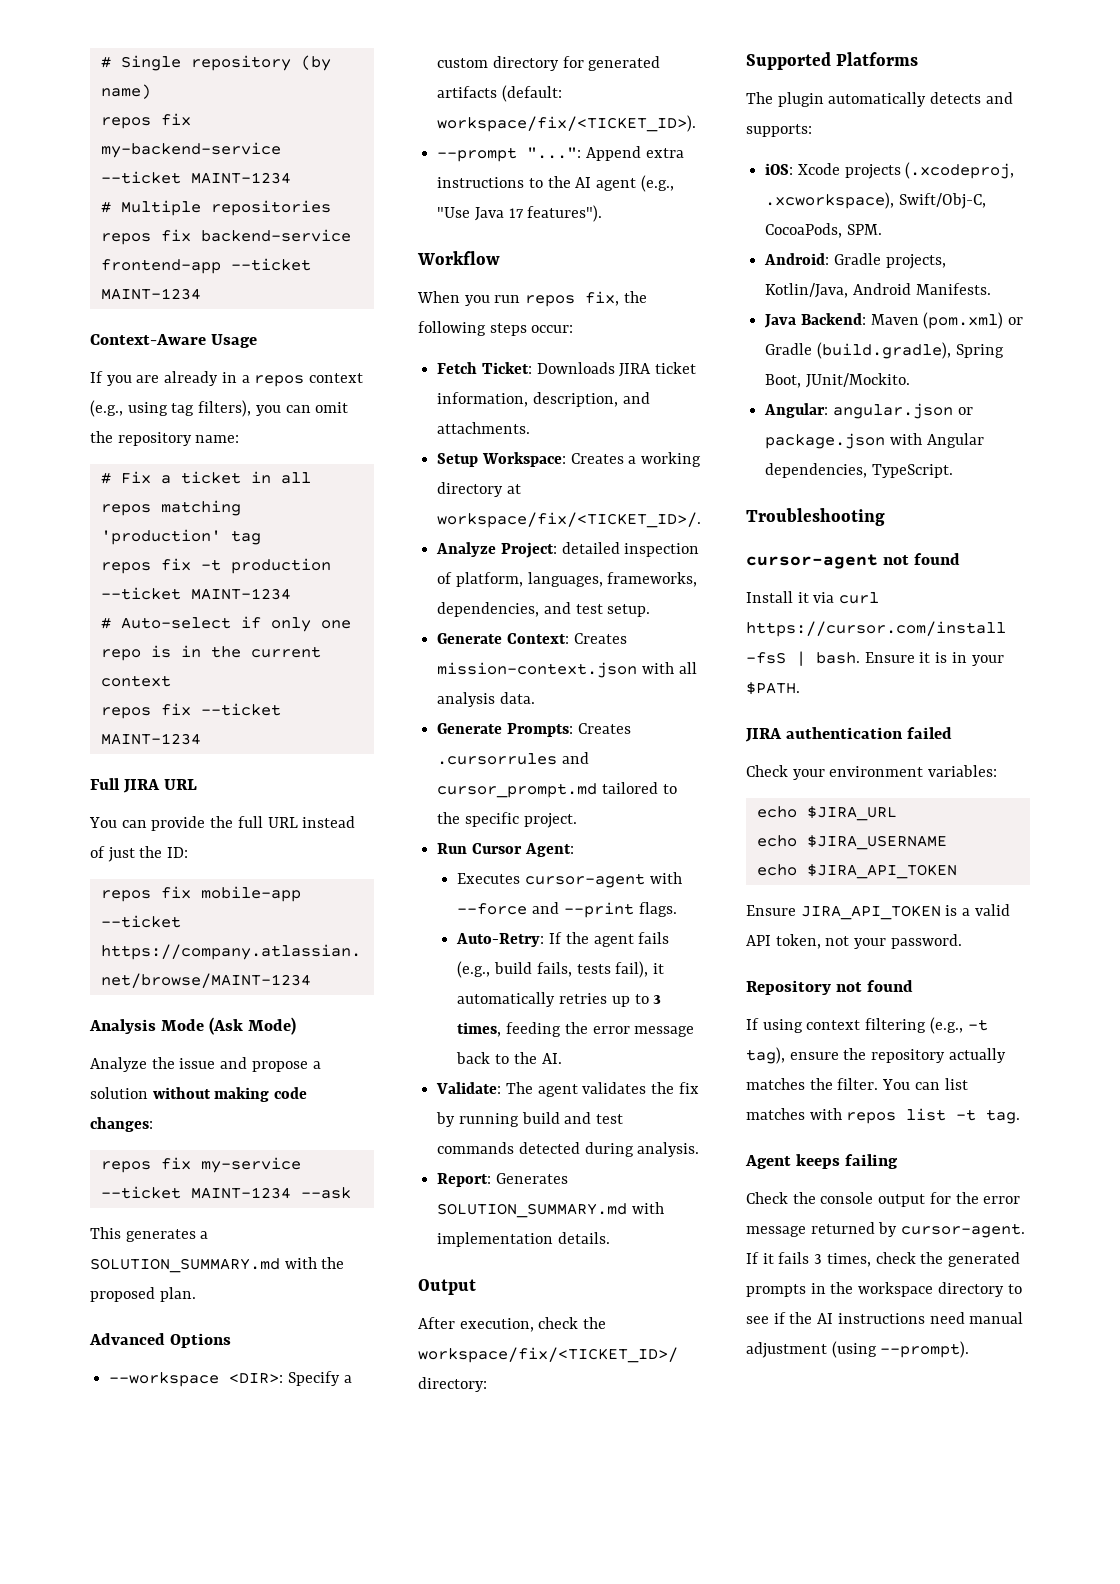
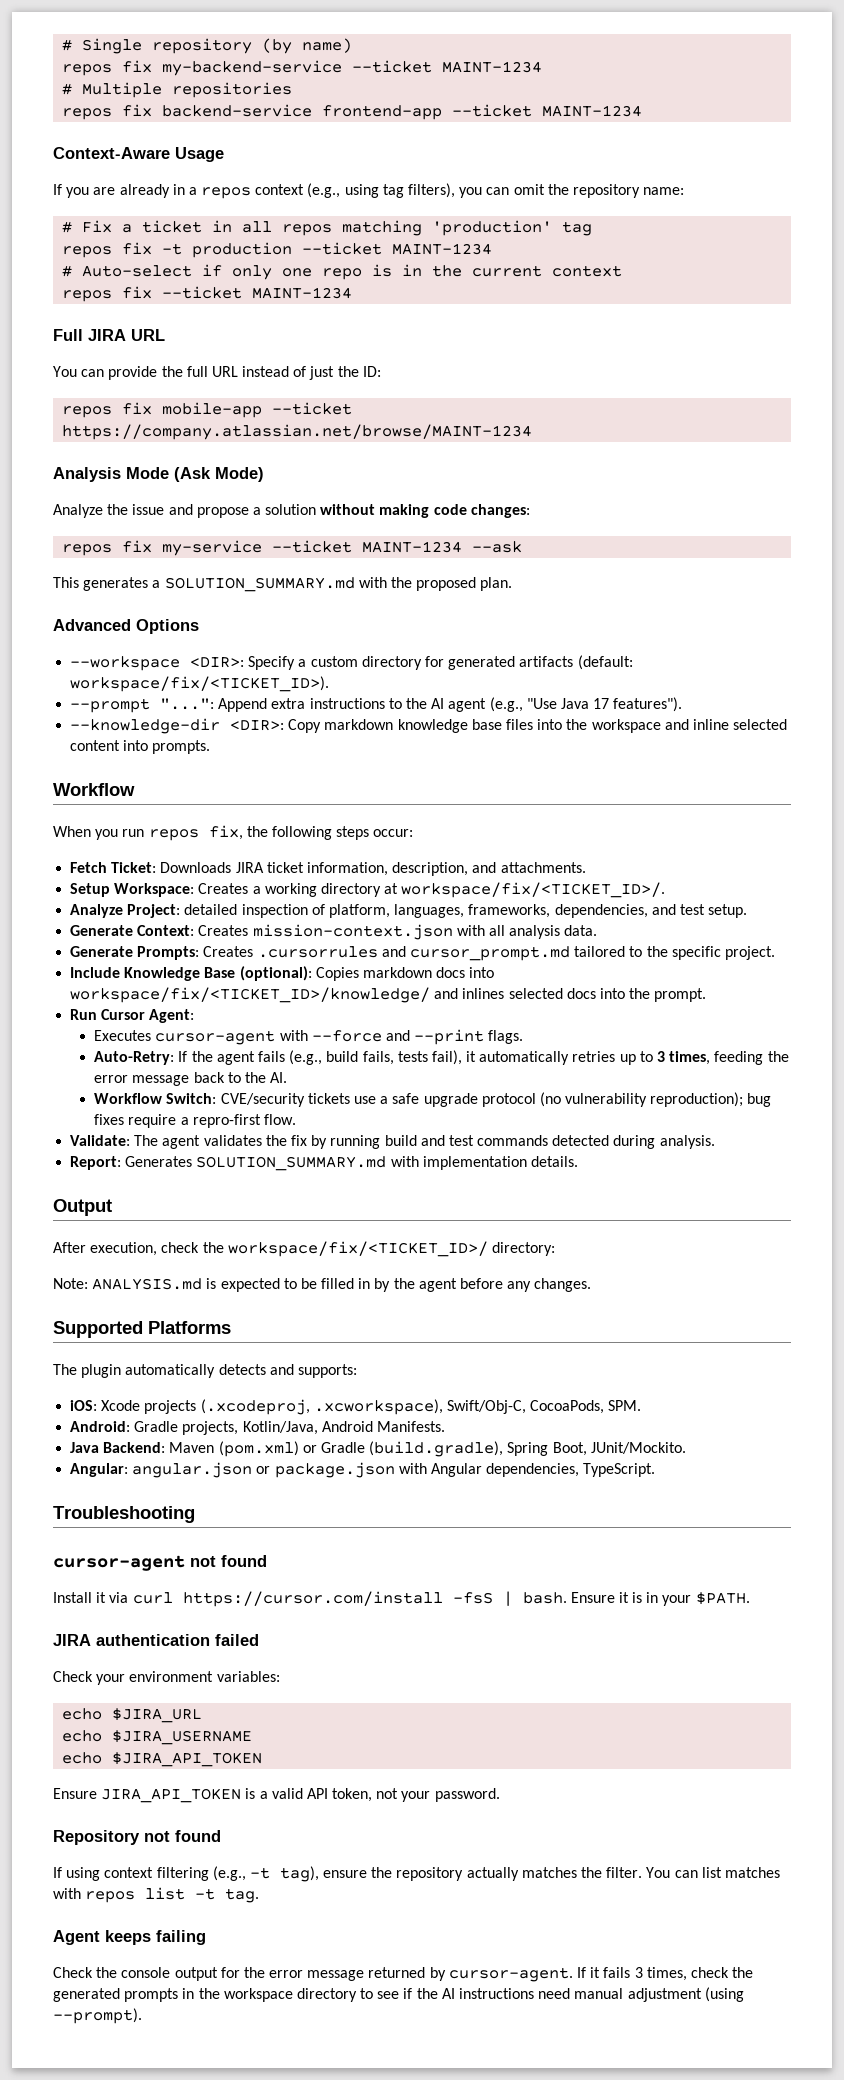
+ --knowledge-dir <DIR>: Copy markdown knowledge base files into the workspace and inline selected content into prompts.
+ Include Knowledge Base (optional): Copies markdown docs into workspace/fix/<TICKET_ID>/knowledge/ and inlines selected docs into the prompt.
+ Workflow Switch: CVE/security tickets use a safe upgrade protocol (no vulnerability reproduction); bug fixes require a repro-first flow.
+ Note: ANALYSIS.md is expected to be filled in by the agent before any changes.

